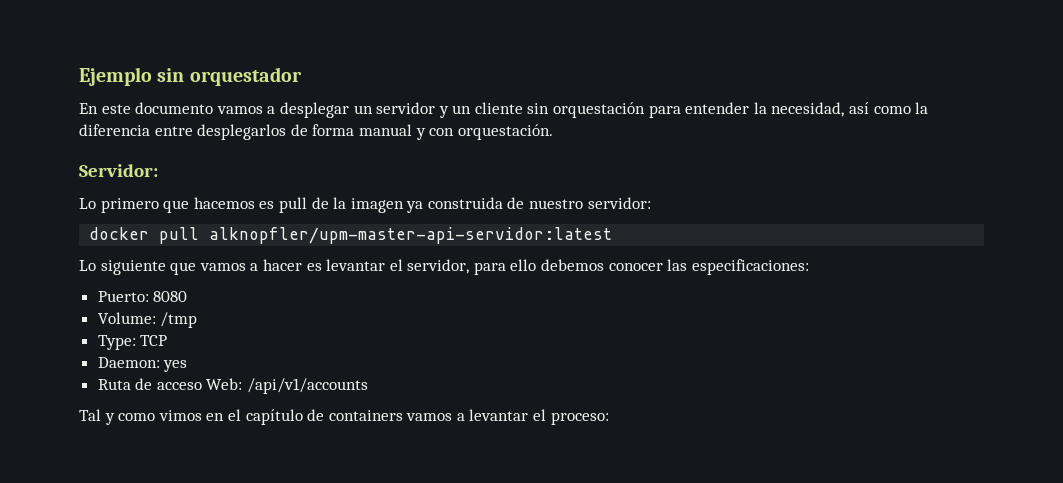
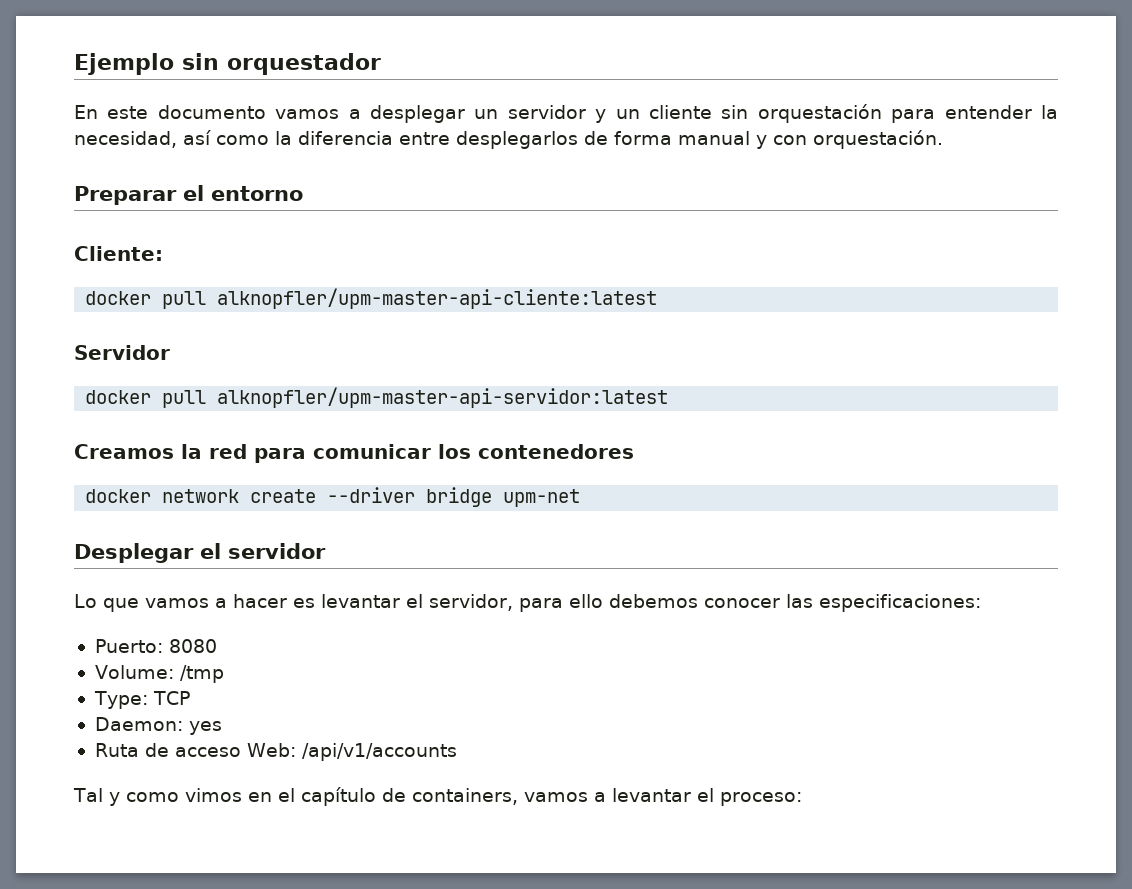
- Servidor:
- Lo primero que hacemos es pull de la imagen ya construida de nuestro servidor:
+ Preparar el entorno
+ Cliente:
+ docker pull alknopfler/upm-master-api-cliente:latest
+ Servidor
  docker pull alknopfler/upm-master-api-servidor:latest
- Lo siguiente que vamos a hacer es levantar el servidor, para ello debemos conocer las especificaciones:
+ Creamos la red para comunicar los contenedores
+ docker network create --driver bridge upm-net
+ Desplegar el servidor
+ Lo que vamos a hacer es levantar el servidor, para ello debemos conocer las especificaciones:
- Tal y como vimos en el capítulo de containers vamos a levantar el proceso:
+ Tal y como vimos en el capítulo de containers, vamos a levantar el proceso:

